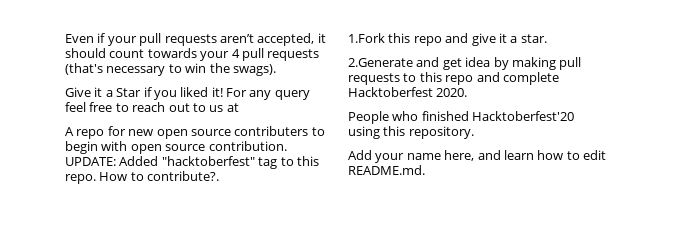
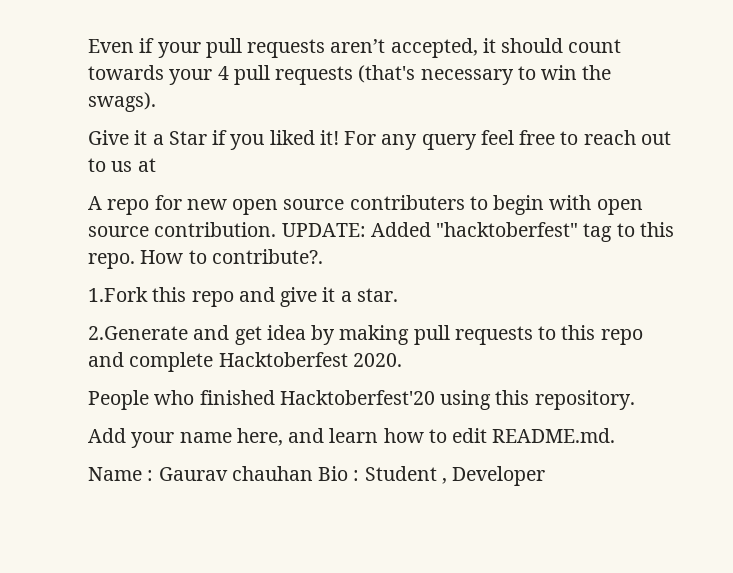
+ Name : Gaurav chauhan Bio : Student , Developer

